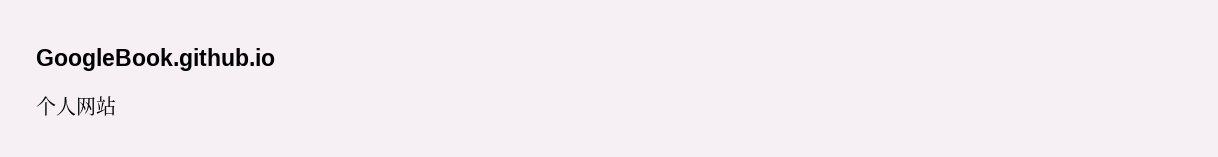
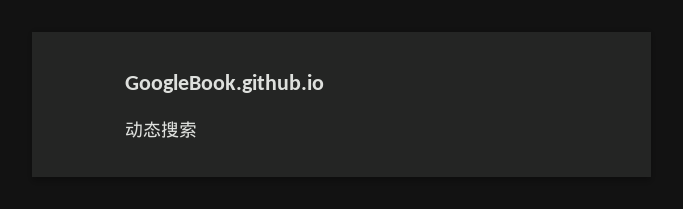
- 个人网站
+ 动态搜索

